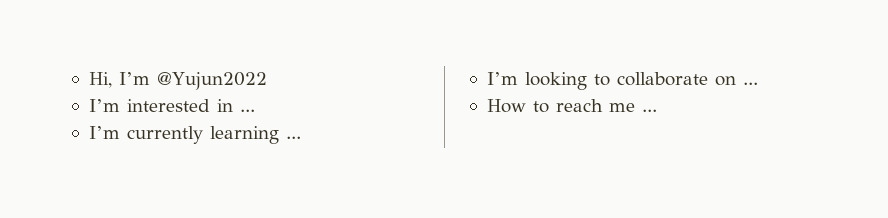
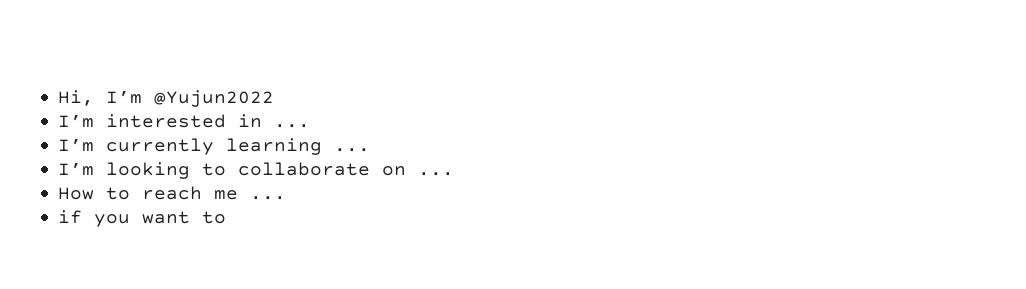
+ if you want to

